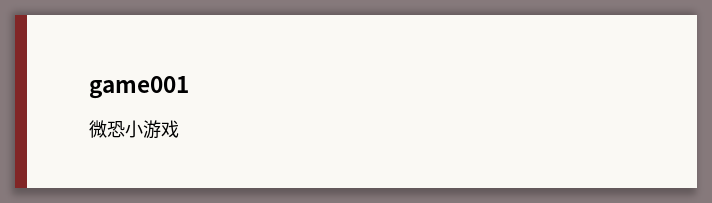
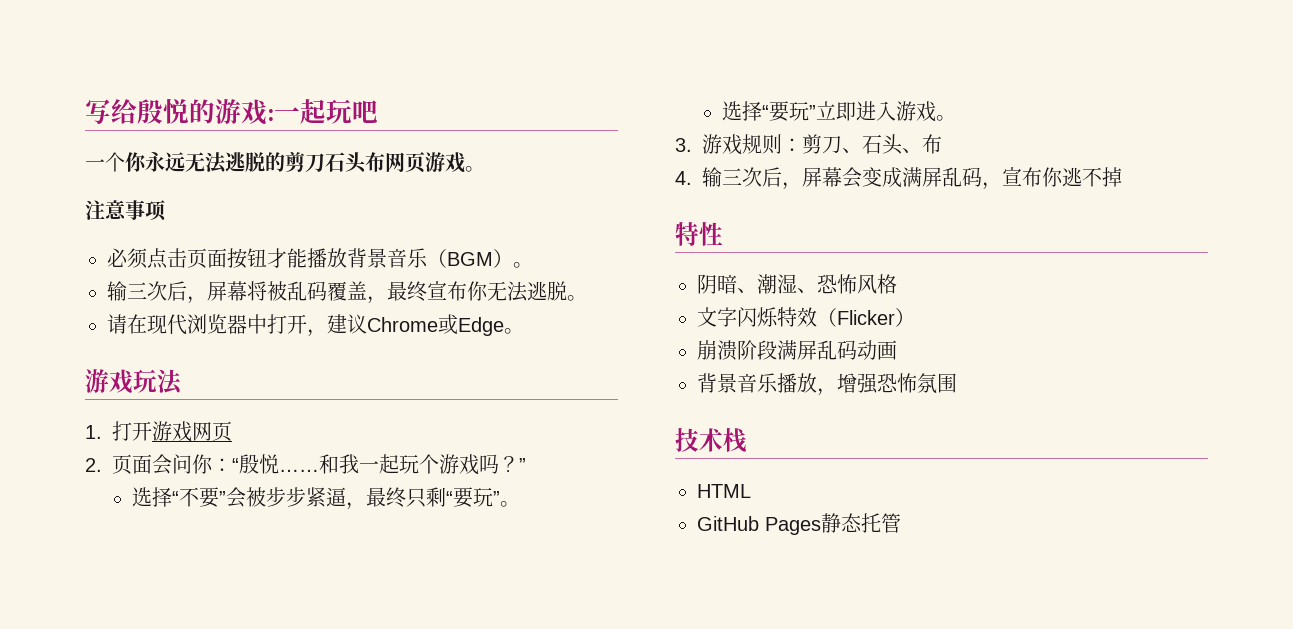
- game001
- 微恐小游戏
+ 写给殷悦的游戏:一起玩吧
+ 一个你永远无法逃脱的剪刀石头布网页游戏。
+ 注意事项
+ 必须点击页面按钮才能播放背景音乐（BGM）。
+ 输三次后，屏幕将被乱码覆盖，最终宣布你无法逃脱。
+ 请在现代浏览器中打开，建议Chrome或Edge。
+ 游戏玩法
+ 1.打开游戏网页
+ 2.页面会问你：“殷悦……和我一起玩个游戏吗？”
+ 选择“不要”会被步步紧逼，最终只剩“要玩”。
+ 选择“要玩”立即进入游戏。
+ 3.游戏规则：剪刀、石头、布
+ 4.输三次后，屏幕会变成满屏乱码，宣布你逃不掉
+ 特性
+ 阴暗、潮湿、恐怖风格
+ 文字闪烁特效（Flicker）
+ 崩溃阶段满屏乱码动画
+ 背景音乐播放，增强恐怖氛围
+ 技术栈
+ HTML
+ GitHub Pages静态托管

